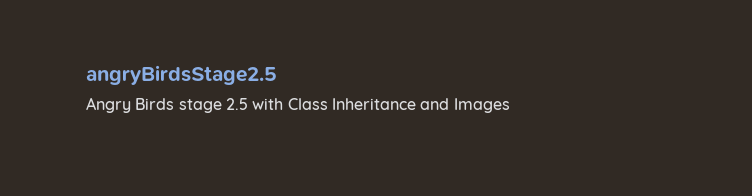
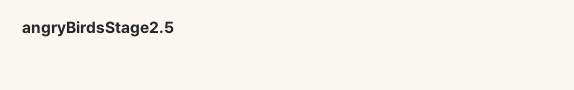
- Angry Birds stage 2.5 with Class Inheritance and Images

